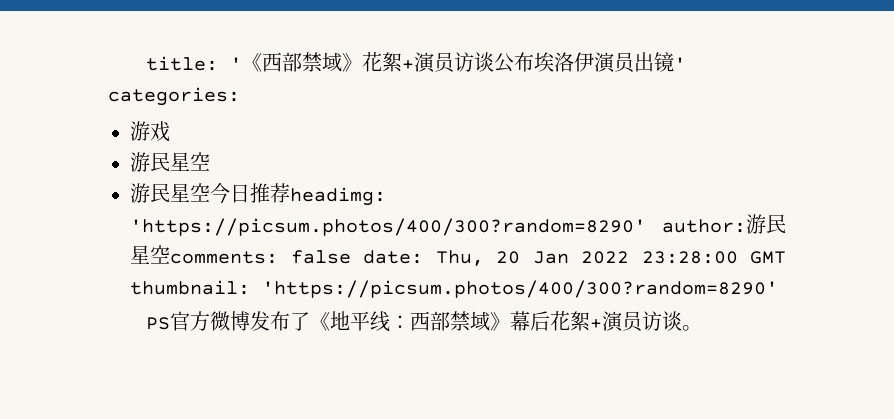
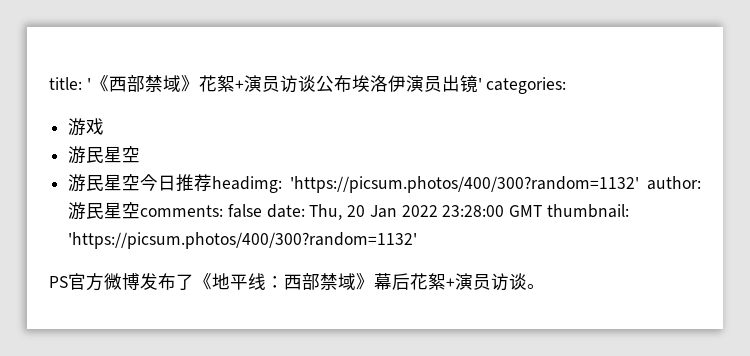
- 游民星空今日推荐headimg: 'https://picsum.photos/400/300?random=8290' author:游民星空comments: false date: Thu, 20 Jan 2022 23:28:00 GMT thumbnail: 'https://picsum.photos/400/300?random=8290'
+ 游民星空今日推荐headimg: 'https://picsum.photos/400/300?random=1132' author:游民星空comments: false date: Thu, 20 Jan 2022 23:28:00 GMT thumbnail: 'https://picsum.photos/400/300?random=1132'

